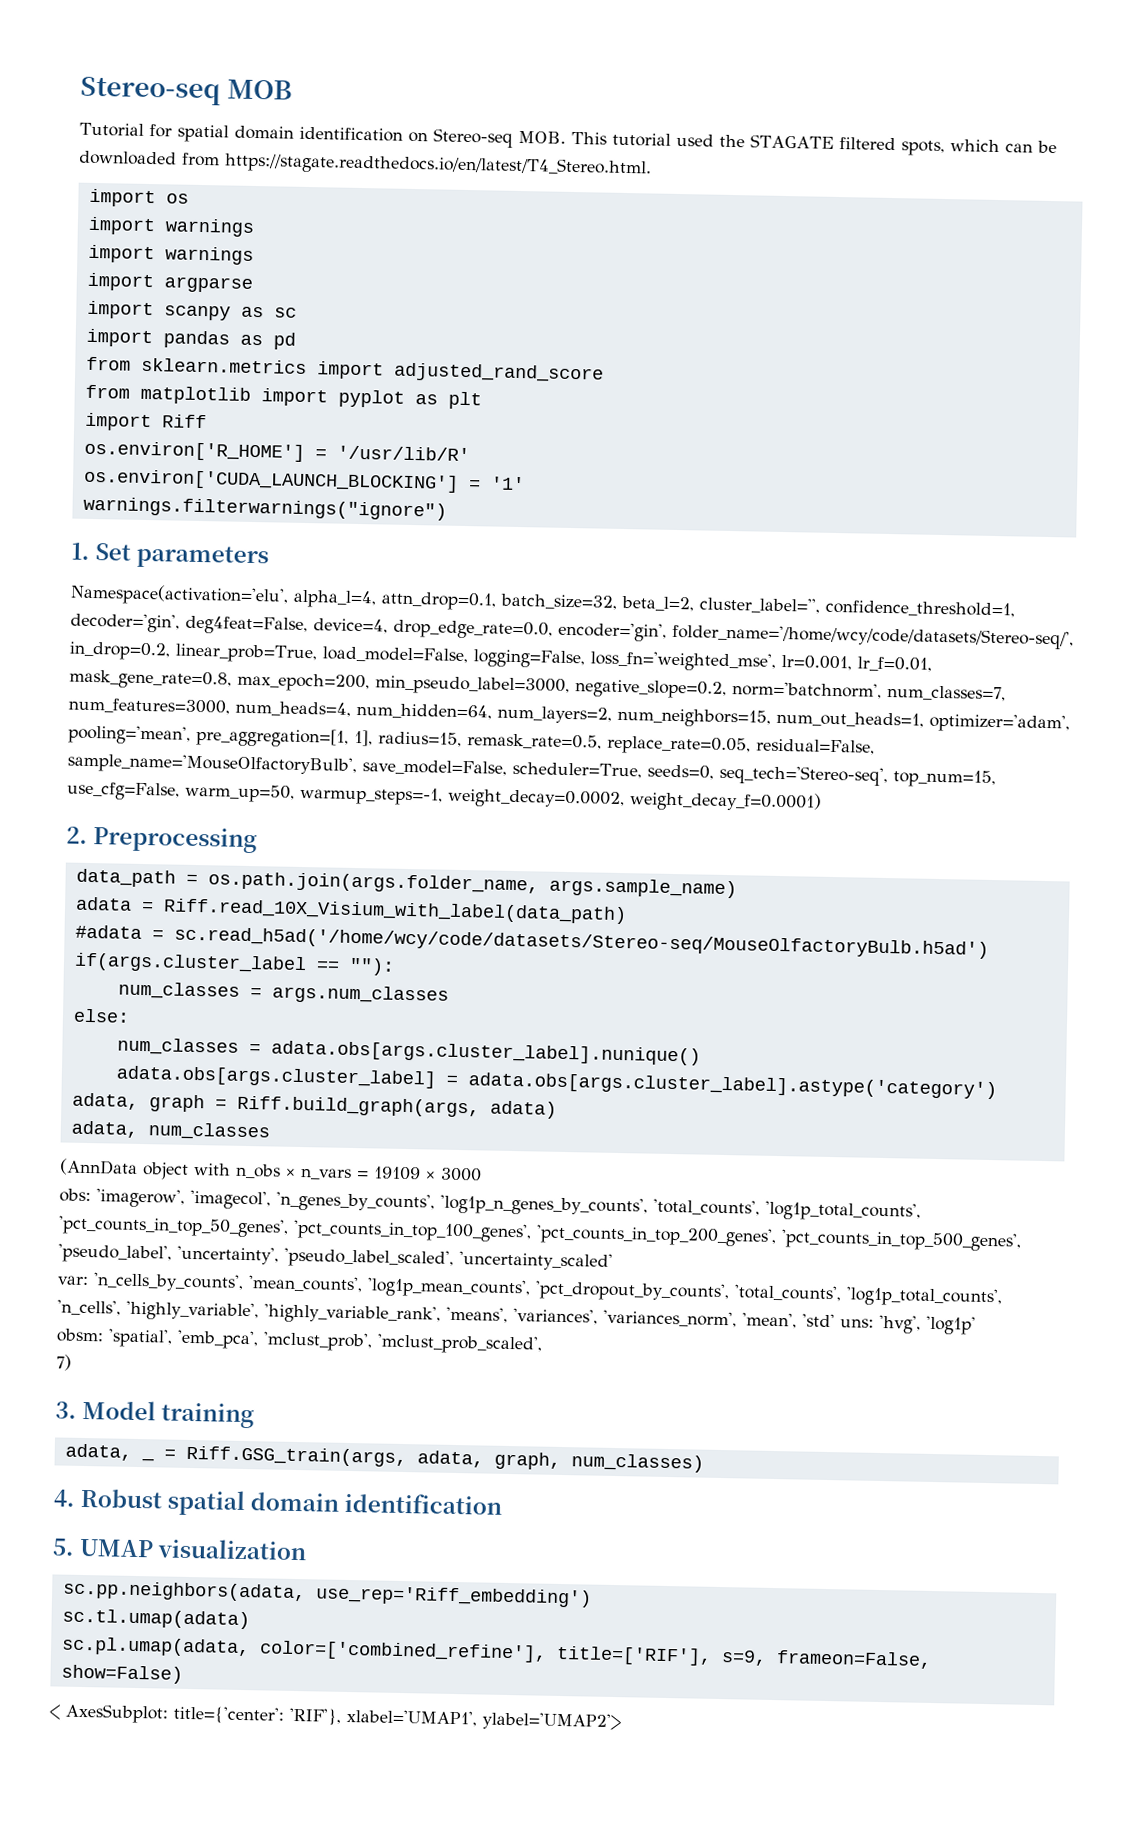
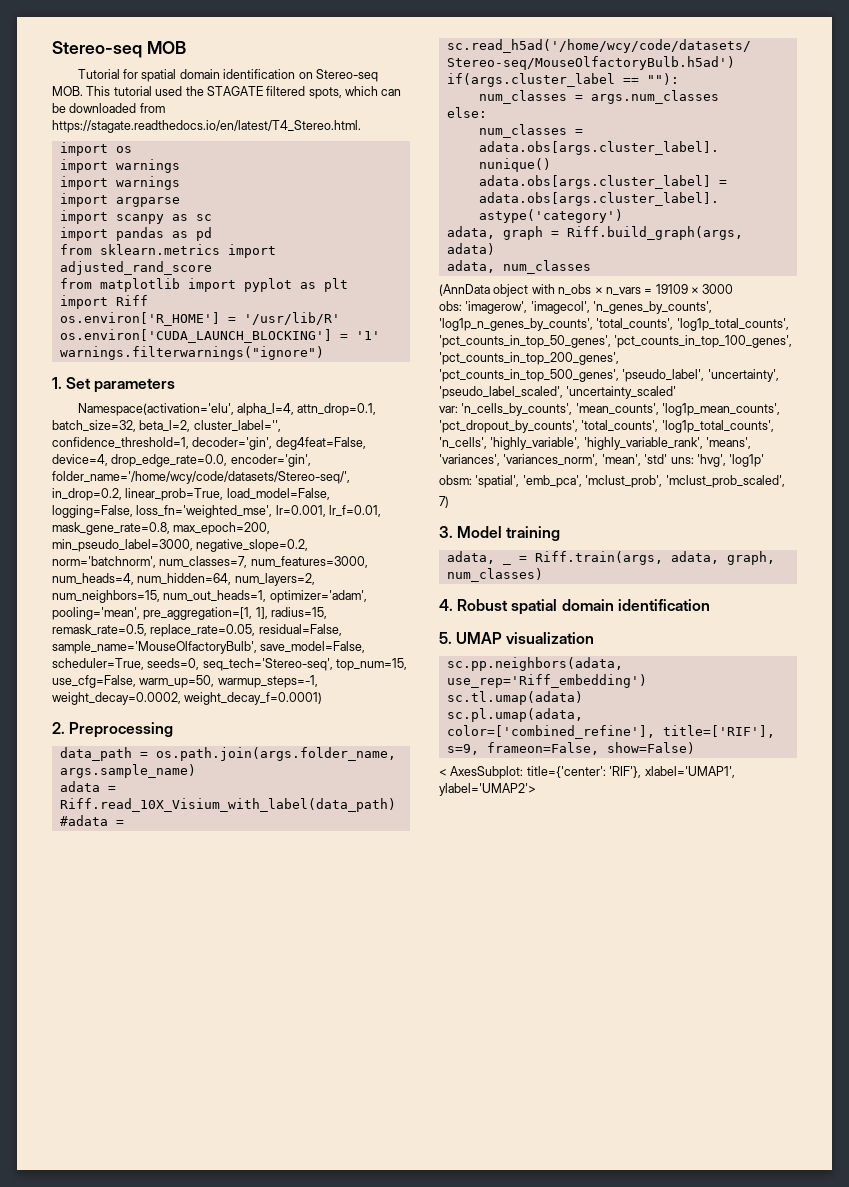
- adata, _ = Riff.GSG_train(args, adata, graph, num_classes)
+ adata, _ = Riff.train(args, adata, graph, num_classes)

